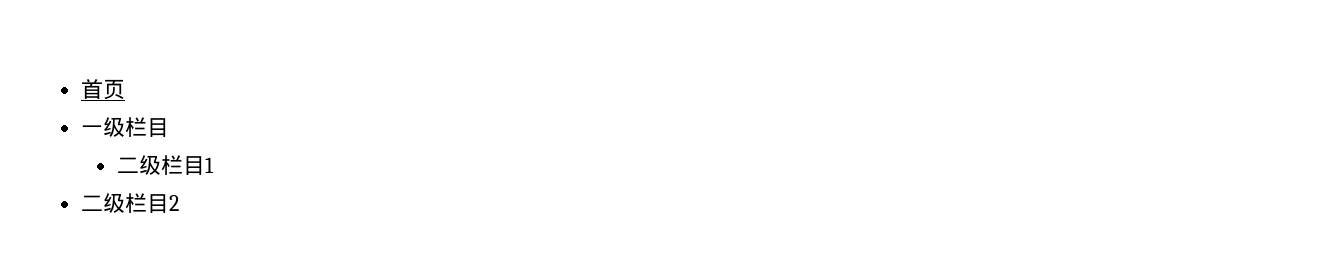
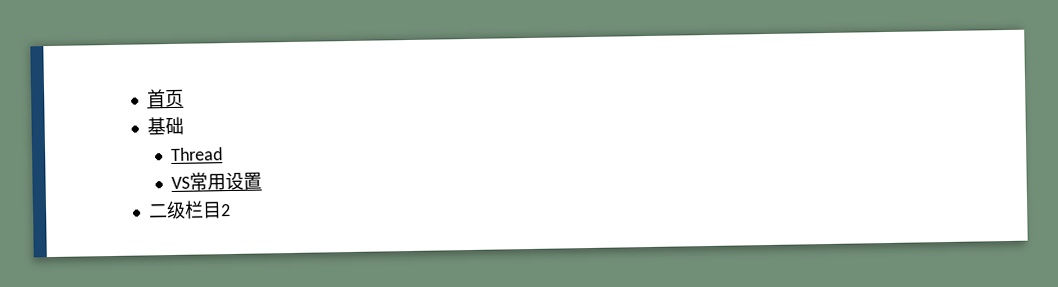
- 一级栏目
- 二级栏目1
+ 基础
+ Thread
+ VS常用设置

